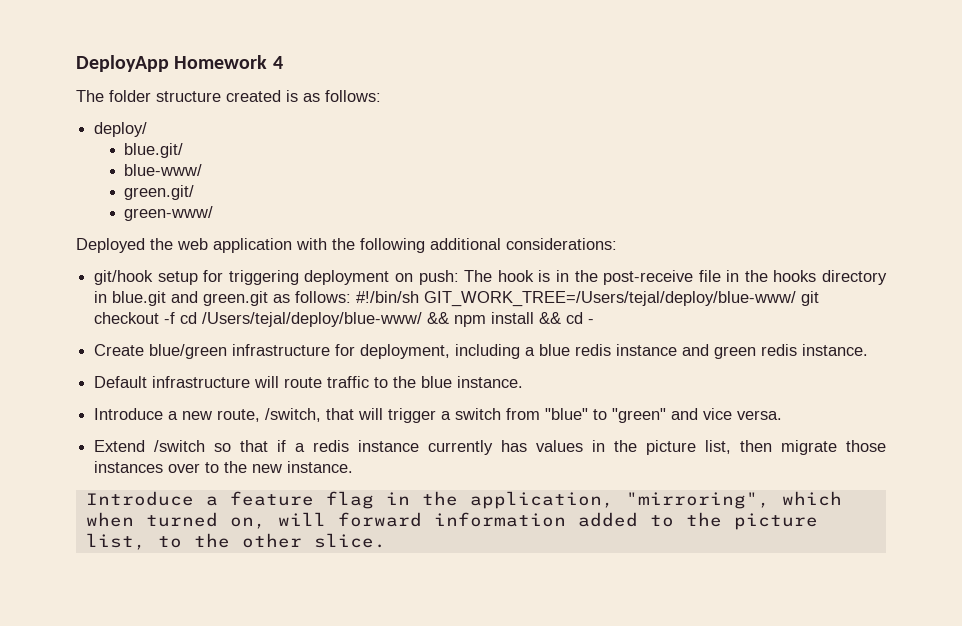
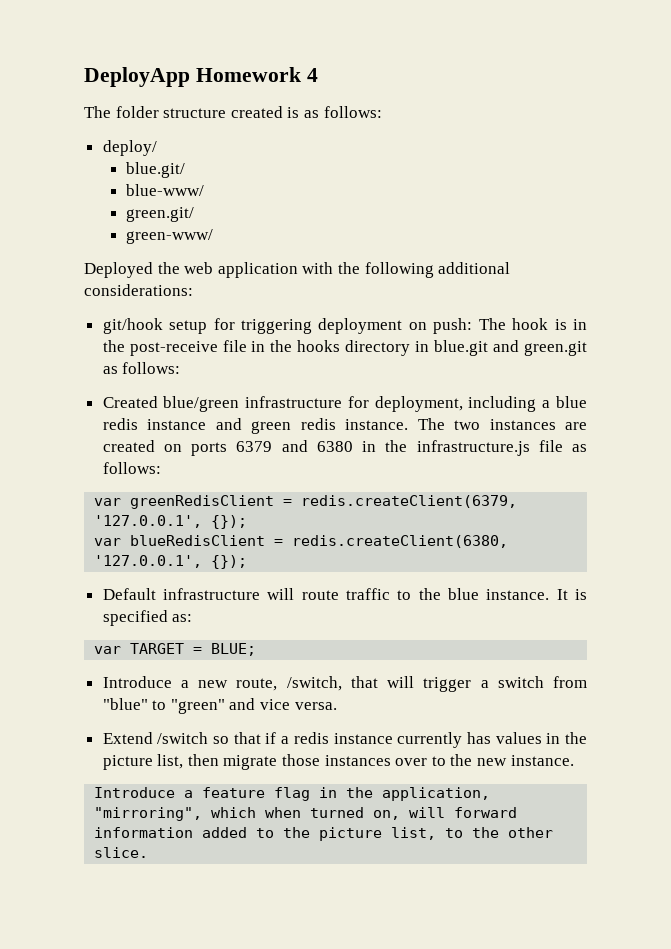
- git/hook setup for triggering deployment on push: The hook is in the post-receive file in the hooks directory in blue.git and green.git as follows: #!/bin/sh GIT_WORK_TREE=/Users/tejal/deploy/blue-www/ git checkout -f cd /Users/tejal/deploy/blue-www/ && npm install && cd -
- Create blue/green infrastructure for deployment, including a blue redis instance and green redis instance.
+ git/hook setup for triggering deployment on push: The hook is in the post-receive file in the hooks directory in blue.git and green.git as follows:
+ Created blue/green infrastructure for deployment, including a blue redis instance and green redis instance. The two instances are created on ports 6379 and 6380 in the infrastructure.js file as follows:
+ var greenRedisClient = redis.createClient(6379, '127.0.0.1', {});
+ var blueRedisClient = redis.createClient(6380, '127.0.0.1', {});
+ It is specified as:
+ var TARGET = BLUE;

